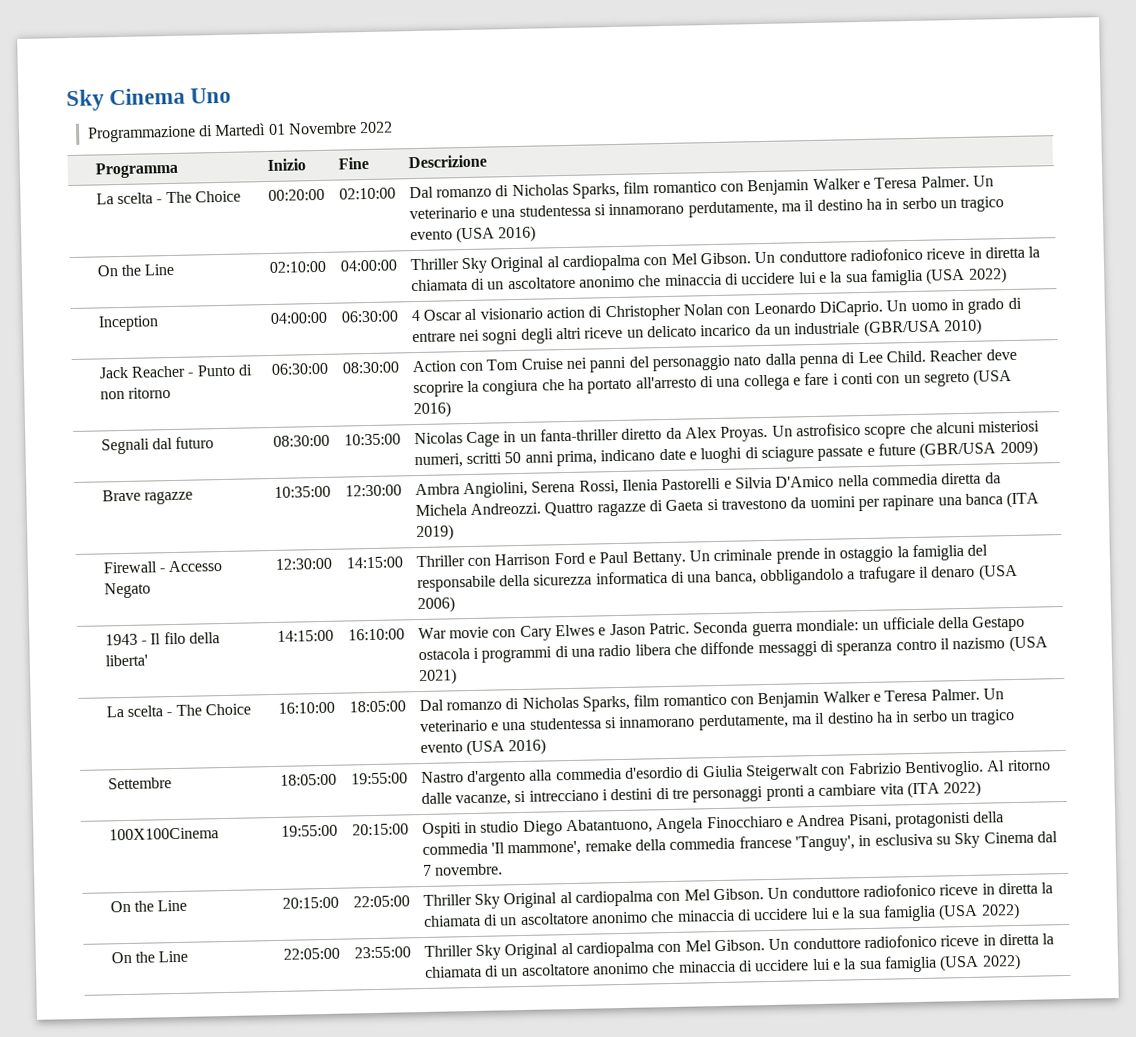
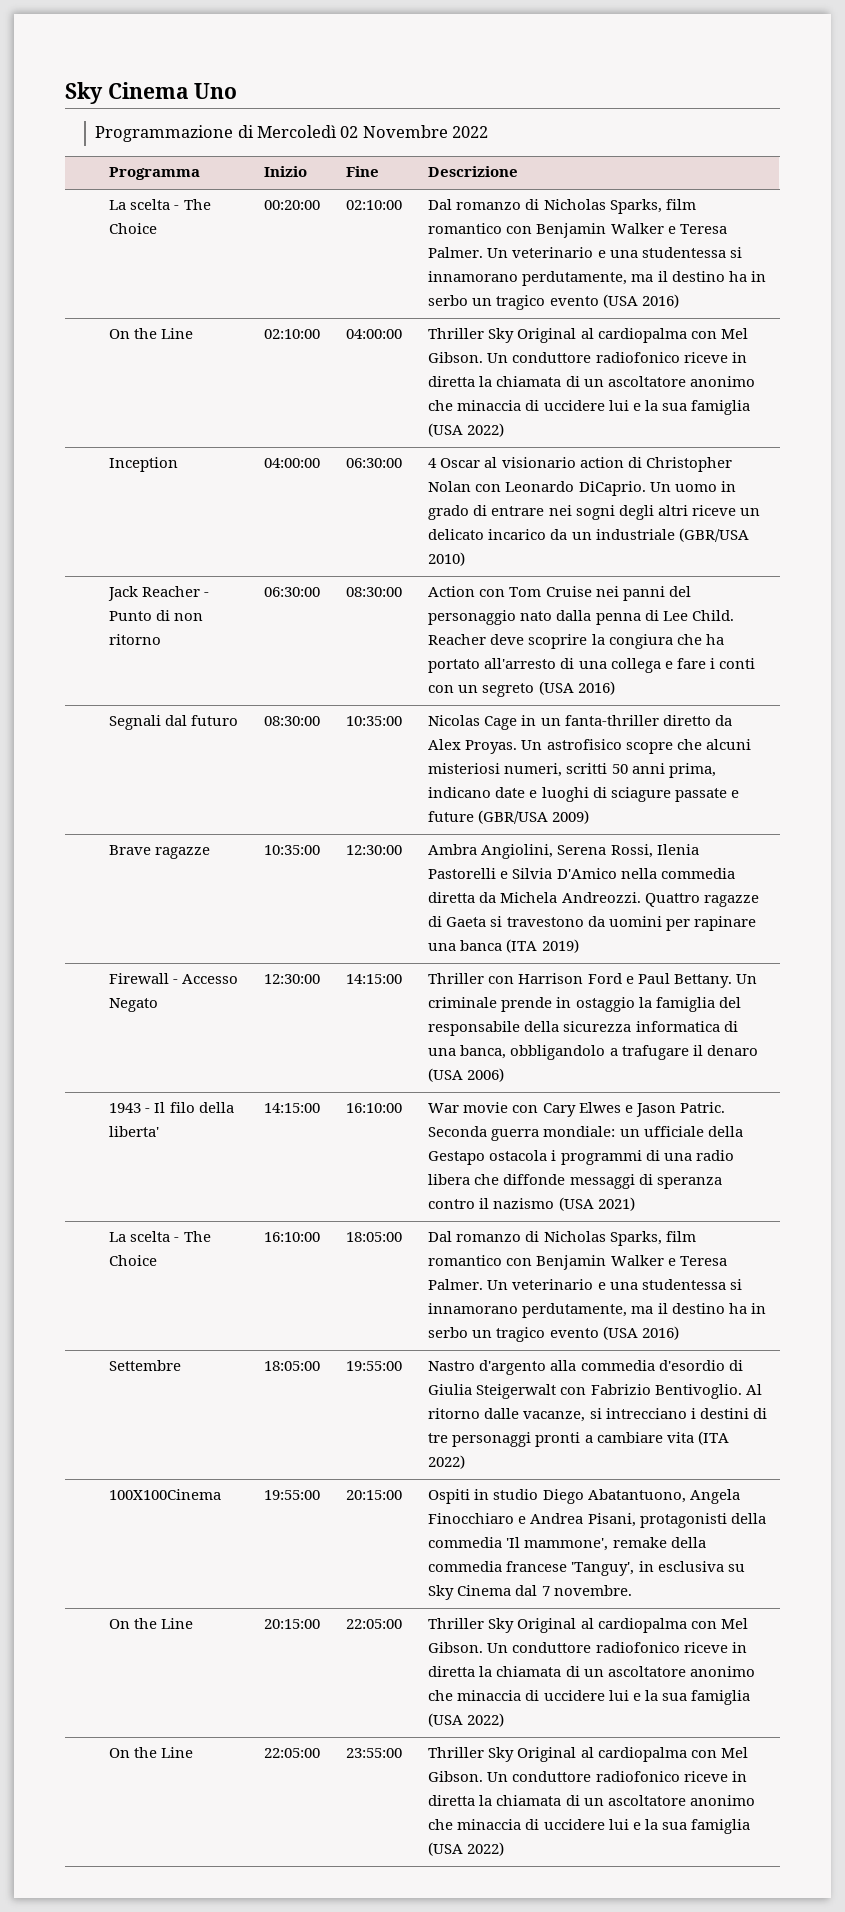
- Programmazione di Martedì 01 Novembre 2022
+ Programmazione di Mercoledì 02 Novembre 2022

